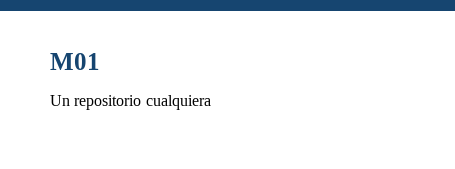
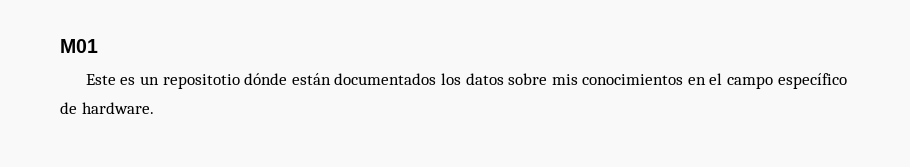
- Un repositorio cualquiera
+ Este es un repositotio dónde están documentados los datos sobre mis conocimientos en el campo específico de hardware.

